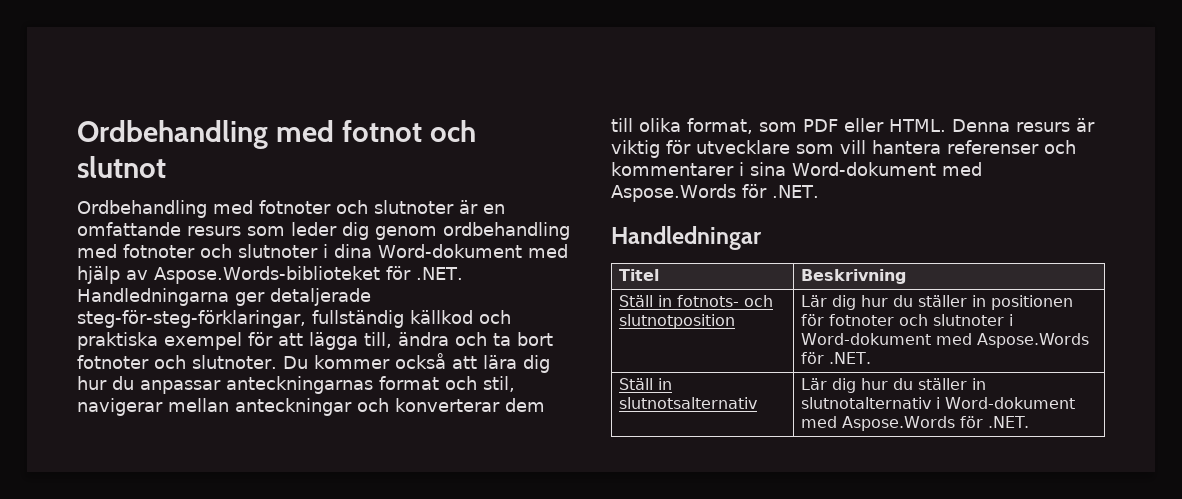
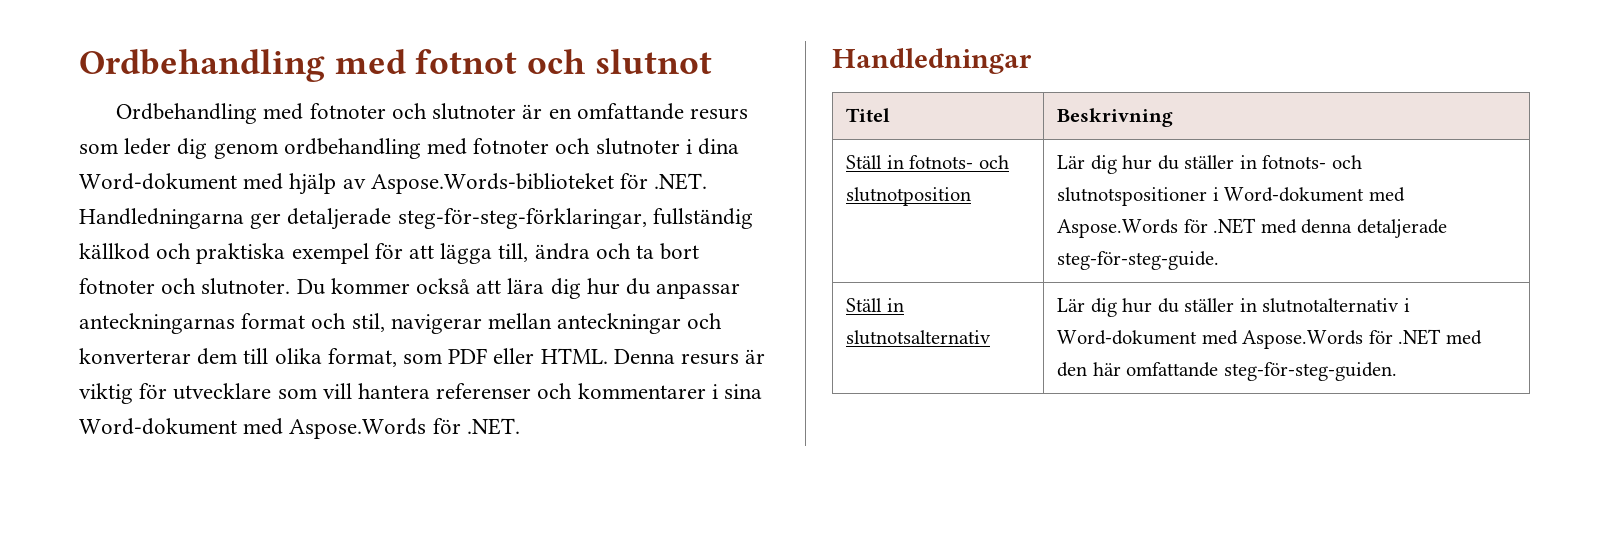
- Ställ in fotnots- och slutnotposition | Lär dig hur du ställer in positionen för fotnoter och slutnoter i Word-dokument med Aspose.Words för .NET.
+ Ställ in fotnots- och slutnotposition | Lär dig hur du ställer in fotnots- och slutnotspositioner i Word-dokument med Aspose.Words för .NET med denna detaljerade steg-för-steg-guide.
- Ställ in slutnotsalternativ | Lär dig hur du ställer in slutnotalternativ i Word-dokument med Aspose.Words för .NET.
+ Ställ in slutnotsalternativ | Lär dig hur du ställer in slutnotalternativ i Word-dokument med Aspose.Words för .NET med den här omfattande steg-för-steg-guiden.

